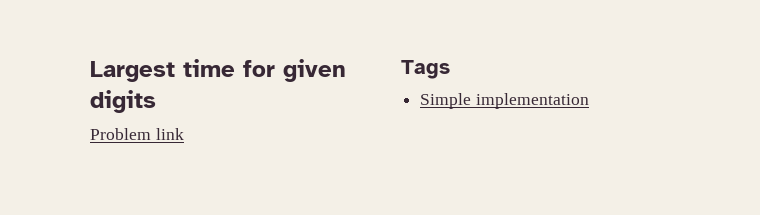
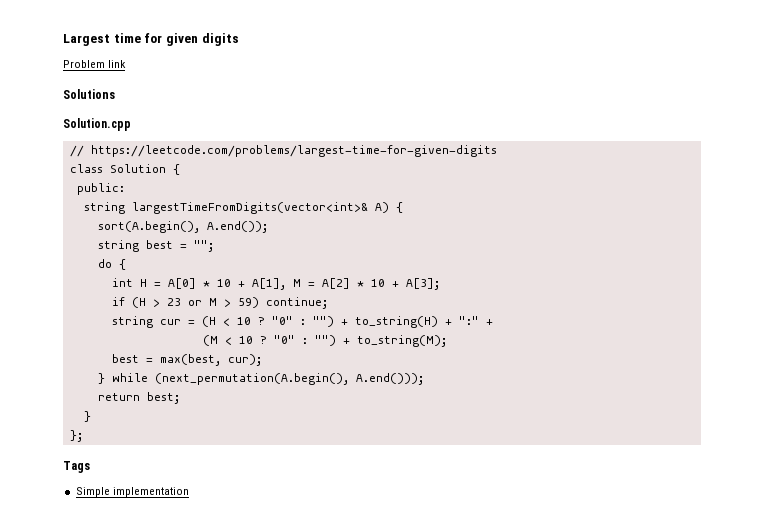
+ Solutions
+ Solution.cpp
+ // https://leetcode.com/problems/largest-time-for-given-digits
+ class Solution {
+ public:
+ string largestTimeFromDigits(vector<int>& A) {
+ sort(A.begin(), A.end());
+ string best = "";
+ do {
+ int H = A[0] * 10 + A[1], M = A[2] * 10 + A[3];
+ if (H > 23 or M > 59) continue;
+ string cur = (H < 10 ? "0" : "") + to_string(H) + ":" +
+ (M < 10 ? "0" : "") + to_string(M);
+ best = max(best, cur);
+ } while (next_permutation(A.begin(), A.end()));
+ return best;
+ }
+ };

